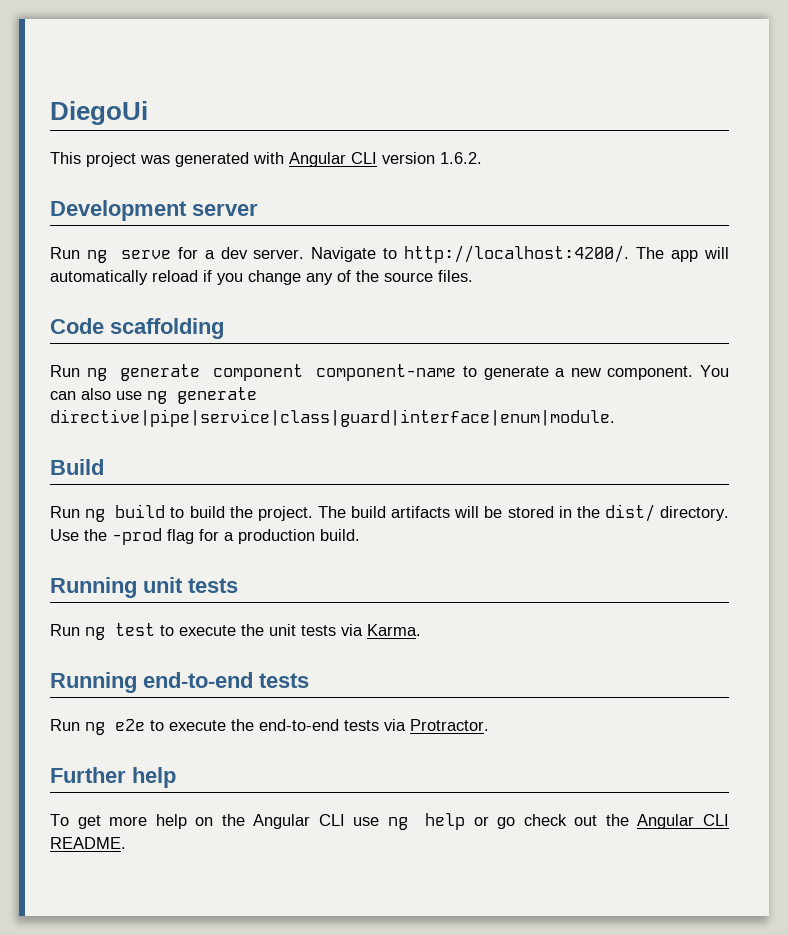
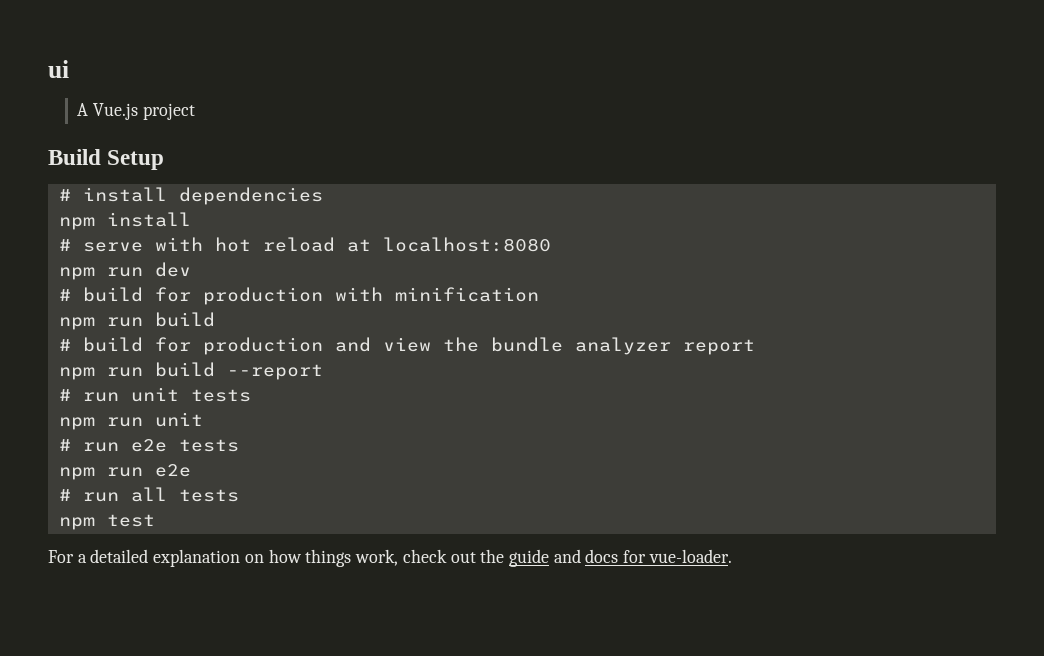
- DiegoUi
- This project was generated with Angular CLI version 1.6.2.
- Development server
- Run ng serve for a dev server. Navigate to http://localhost:4200/. The app will automatically reload if you change any of the source files.
- Code scaffolding
- Run ng generate component component-name to generate a new component. You can also use ng generate directive|pipe|service|class|guard|interface|enum|module.
- Build
- Run ng build to build the project. The build artifacts will be stored in the dist/ directory. Use the -prod flag for a production build.
- Running unit tests
- Run ng test to execute the unit tests via Karma.
- Running end-to-end tests
- Run ng e2e to execute the end-to-end tests via Protractor.
- Further help
- To get more help on the Angular CLI use ng help or go check out the Angular CLI README.
+ ui
+ A Vue.js project
+ Build Setup
+ # install dependencies
+ npm install
+ # serve with hot reload at localhost:8080
+ npm run dev
+ # build for production with minification
+ npm run build
+ # build for production and view the bundle analyzer report
+ npm run build --report
+ # run unit tests
+ npm run unit
+ # run e2e tests
+ npm run e2e
+ # run all tests
+ npm test
+ For a detailed explanation on how things work, check out the guide and docs for vue-loader.

